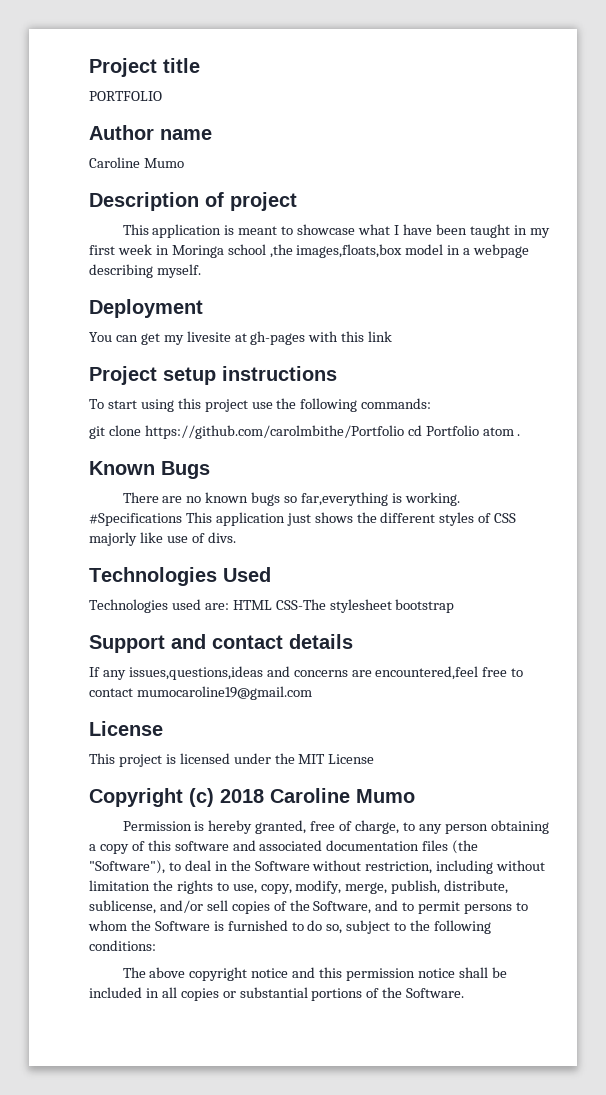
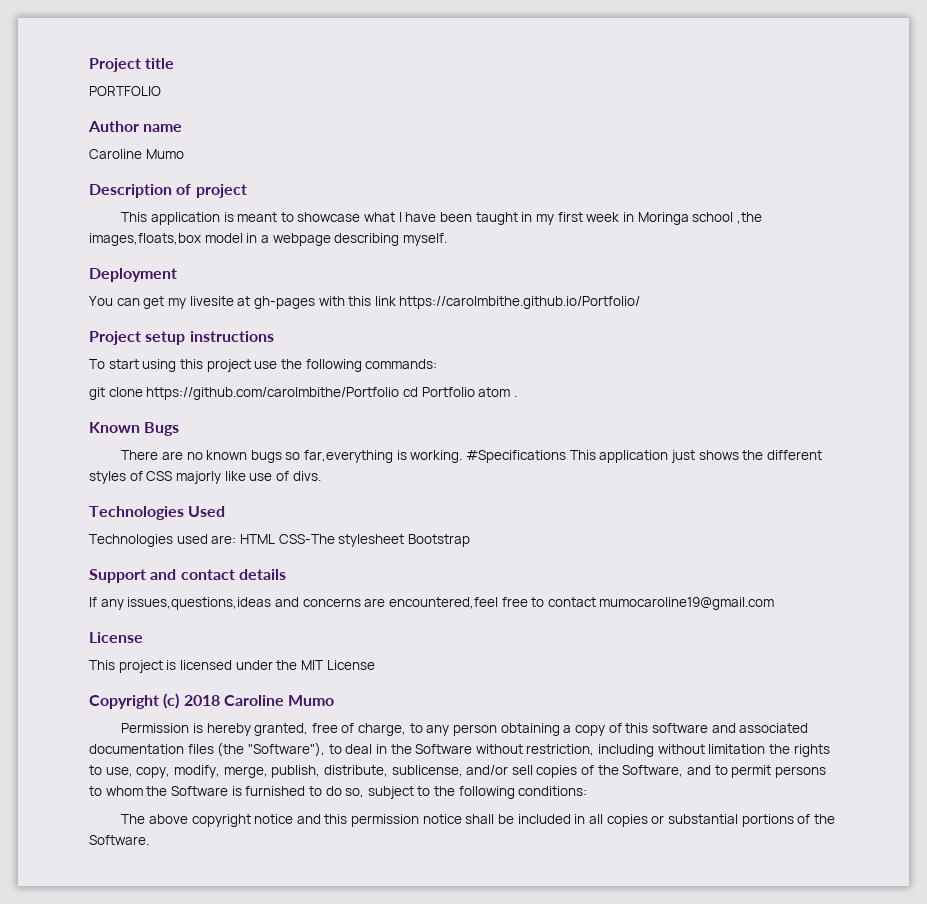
- You can get my livesite at gh-pages with this link
+ You can get my livesite at gh-pages with this link https://carolmbithe.github.io/Portfolio/
- Technologies used are: HTML CSS-The stylesheet bootstrap
+ Technologies used are: HTML CSS-The stylesheet Bootstrap

